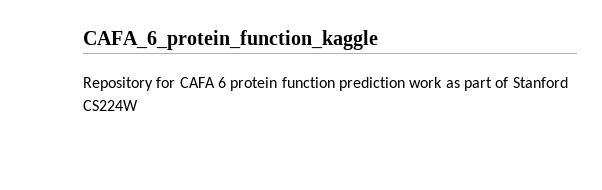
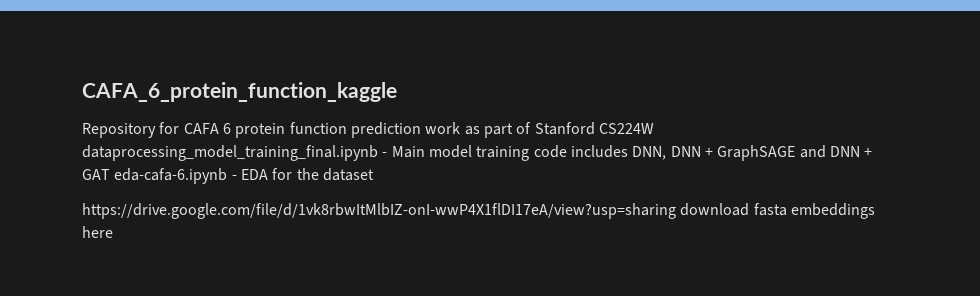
- Repository for CAFA 6 protein function prediction work as part of Stanford CS224W
+ Repository for CAFA 6 protein function prediction work as part of Stanford CS224W dataprocessing_model_training_final.ipynb - Main model training code includes DNN, DNN + GraphSAGE and DNN + GAT eda-cafa-6.ipynb - EDA for the dataset
+ https://drive.google.com/file/d/1vk8rbwItMlbIZ-onI-wwP4X1flDI17eA/view?usp=sharing download fasta embeddings here

